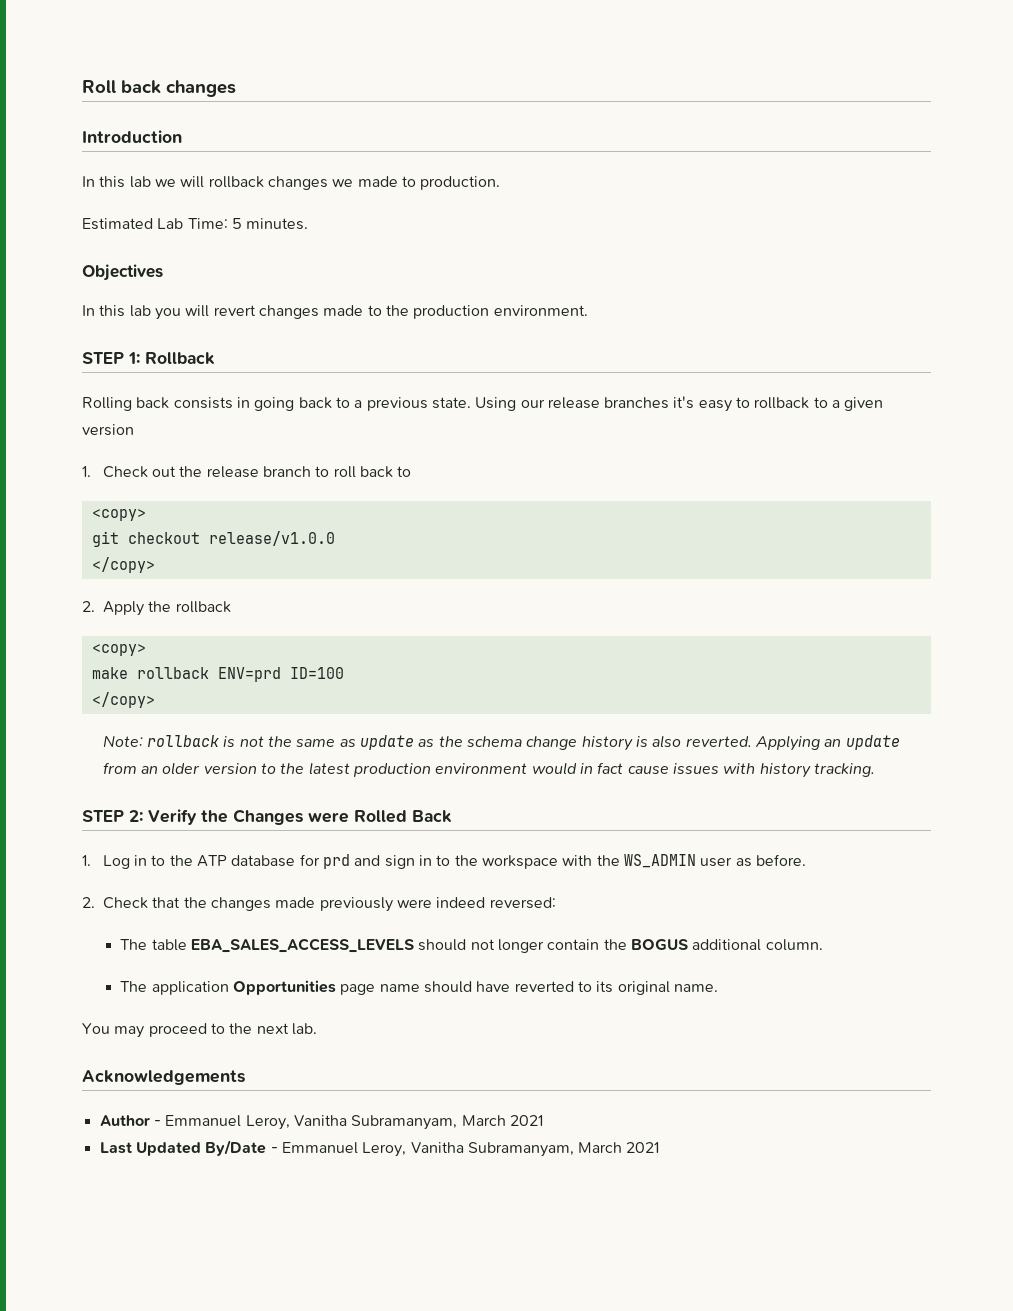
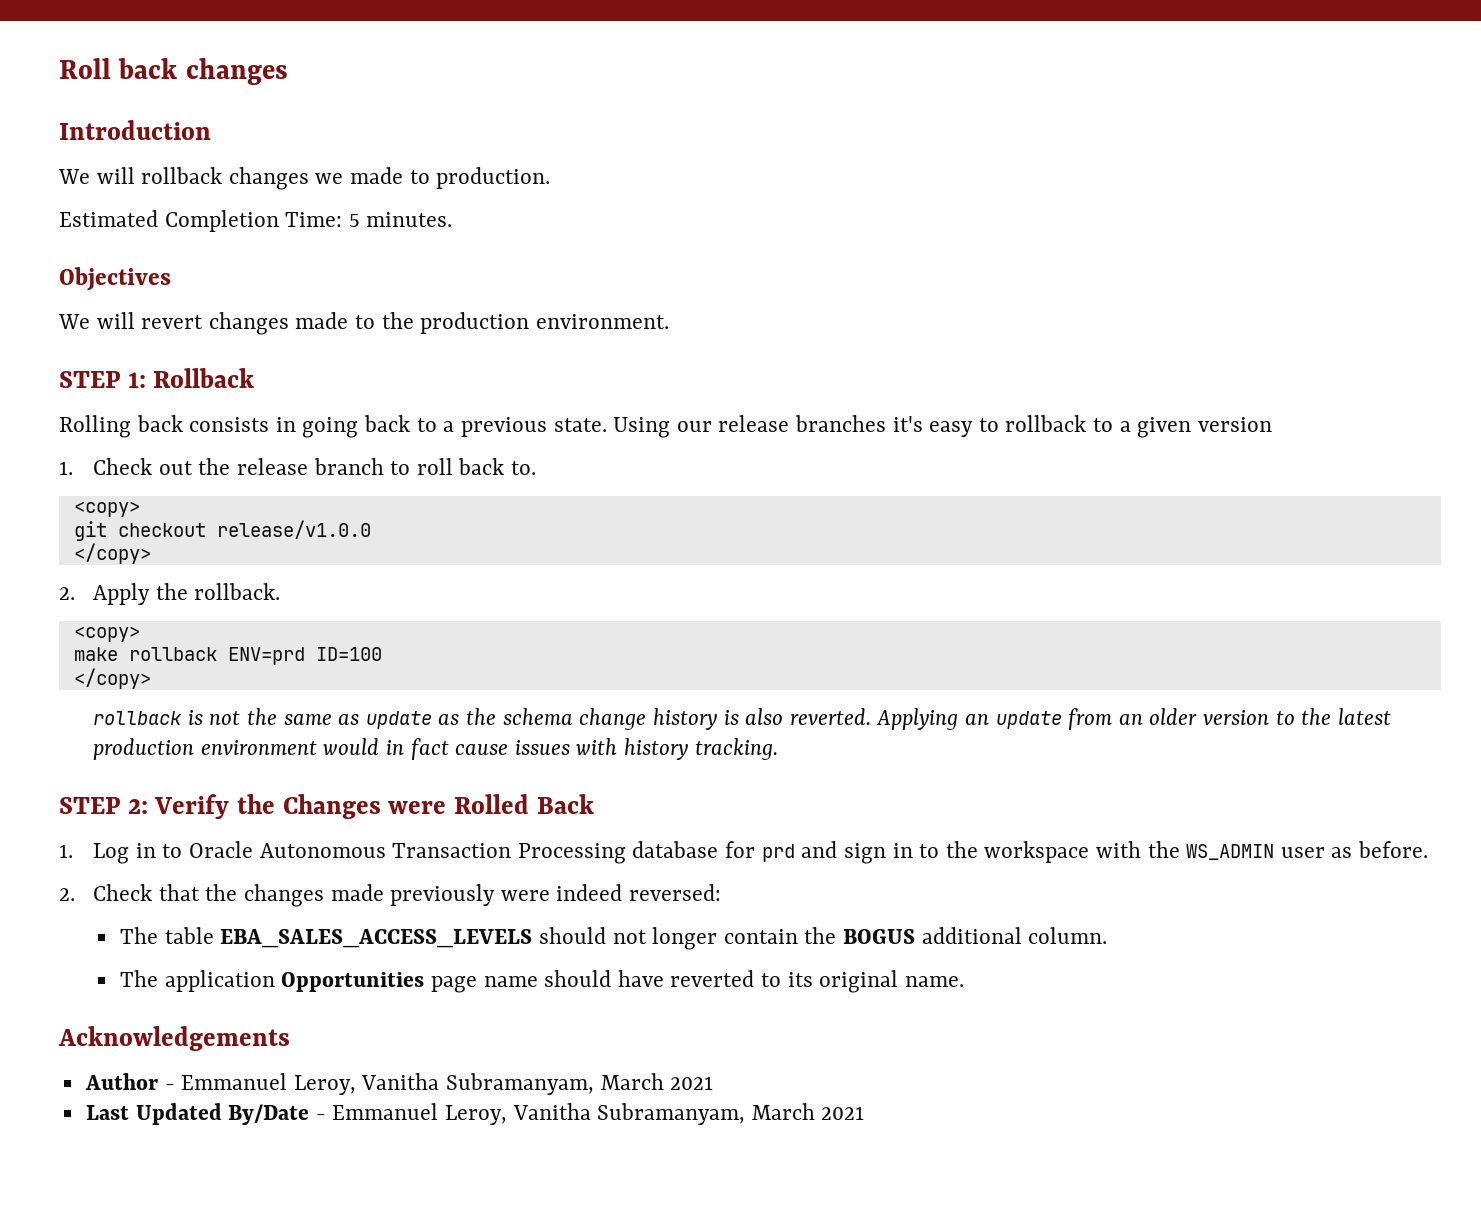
- In this lab we will rollback changes we made to production.
+ We will rollback changes we made to production.
- Estimated Lab Time: 5 minutes.
+ Estimated Completion Time: 5 minutes.
- In this lab you will revert changes made to the production environment.
+ We will revert changes made to the production environment.
- 1. Check out the release branch to roll back to
+ 1. Check out the release branch to roll back to.
- 2. Apply the rollback
+ 2. Apply the rollback.
- Note: rollback is not the same as update as the schema change history is also reverted.
+ rollback is not the same as update as the schema change history is also reverted.
- 1. Log in to the ATP database for prd and sign in to the workspace with the WS_ADMIN user as before.
+ 1. Log in to Oracle Autonomous Transaction Processing database for prd and sign in to the workspace with the WS_ADMIN user as before.
- You may proceed to the next lab.

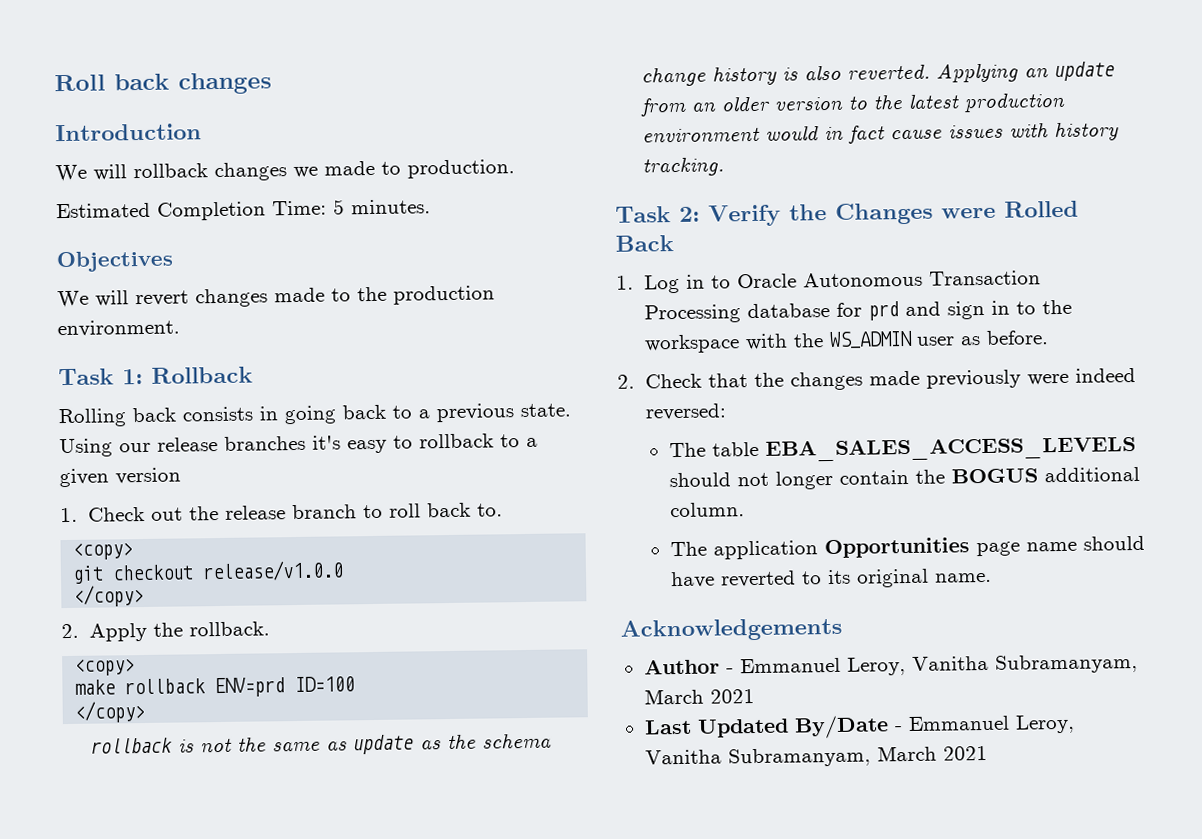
- STEP 1: Rollback
+ Task 1: Rollback
- STEP 2: Verify the Changes were Rolled Back
+ Task 2: Verify the Changes were Rolled Back

